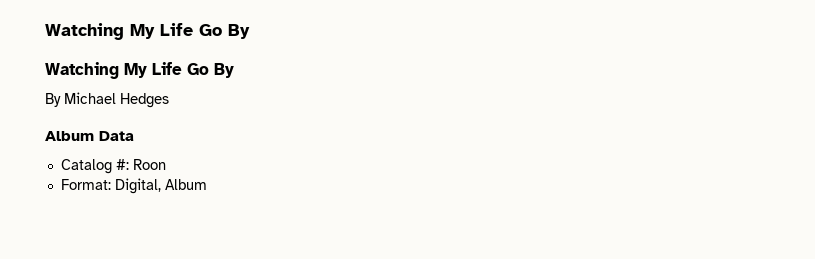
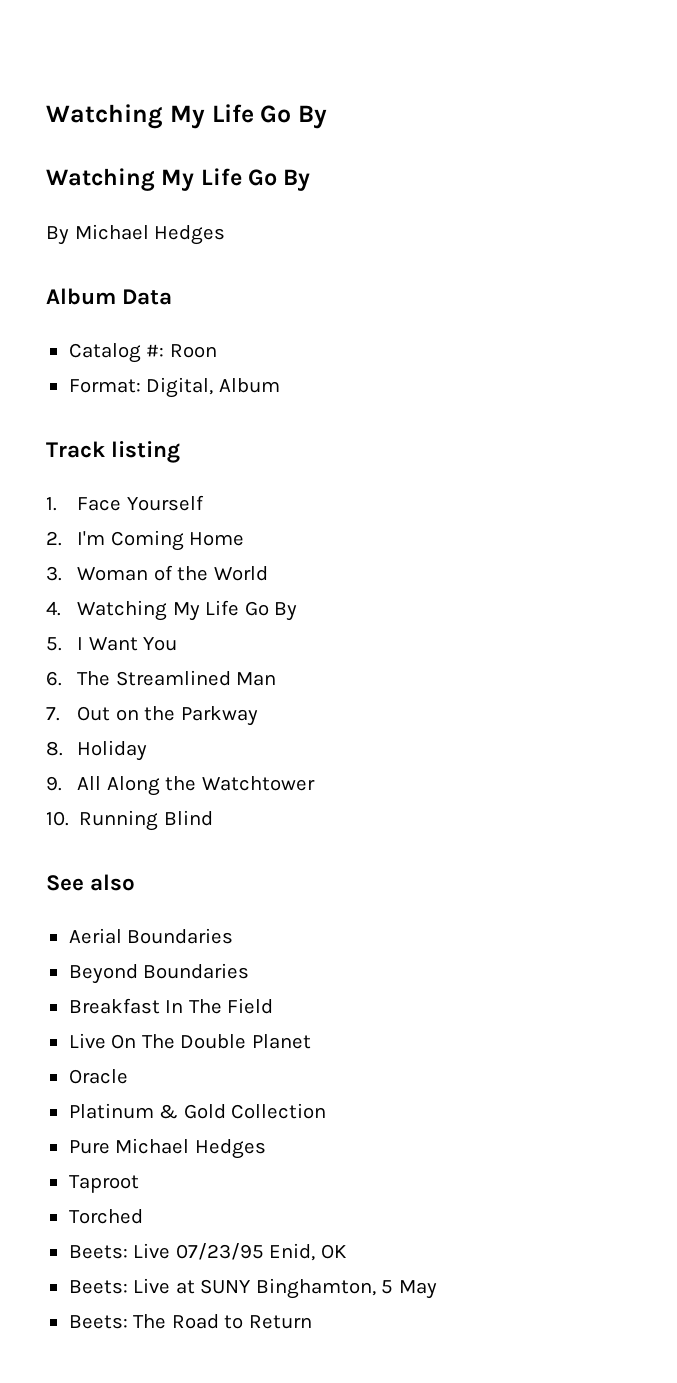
+ Track listing
+ 1. Face Yourself
+ 2. I'm Coming Home
+ 3. Woman of the World
+ 4. Watching My Life Go By
+ 5. I Want You
+ 6. The Streamlined Man
+ 7. Out on the Parkway
+ 8. Holiday
+ 9. All Along the Watchtower
+ 10. Running Blind
+ See also
+ Aerial Boundaries
+ Beyond Boundaries
+ Breakfast In The Field
+ Live On The Double Planet
+ Oracle
+ Platinum & Gold Collection
+ Pure Michael Hedges
+ Taproot
+ Torched
+ Beets: Live 07/23/95 Enid, OK
+ Beets: Live at SUNY Binghamton, 5 May
+ Beets: The Road to Return

